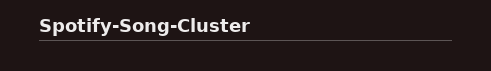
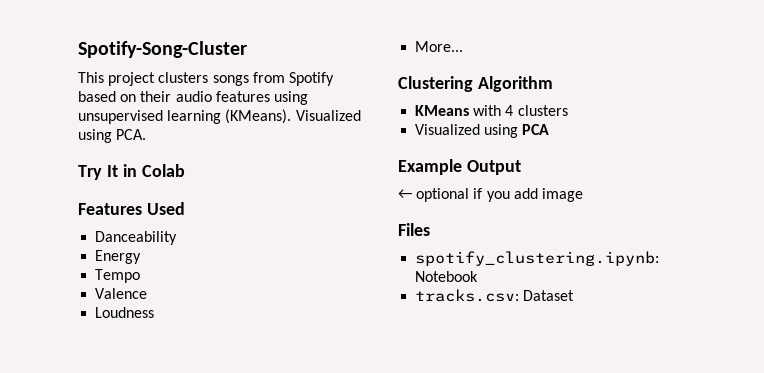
+ This project clusters songs from Spotify based on their audio features using unsupervised learning (KMeans). Visualized using PCA.
+ Try It in Colab
+ Features Used
+ Danceability
+ Energy
+ Tempo
+ Valence
+ Loudness
+ More...
+ Clustering Algorithm
+ KMeans with 4 clusters
+ Visualized using PCA
+ Example Output
+ ← optional if you add image
+ Files
+ spotify_clustering.ipynb: Notebook
+ tracks.csv: Dataset

